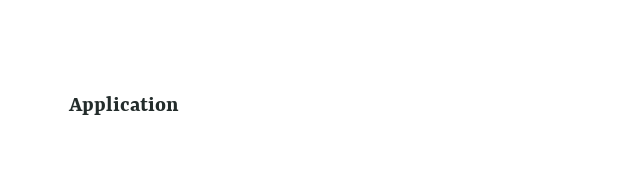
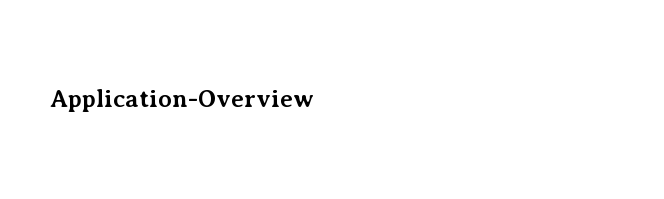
- Application
+ Application-Overview

